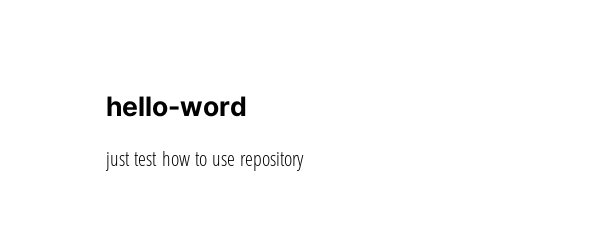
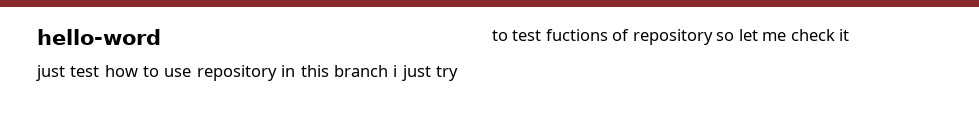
- just test how to use repository
+ just test how to use repository in this branch i just try to test fuctions of repository so let me check it

